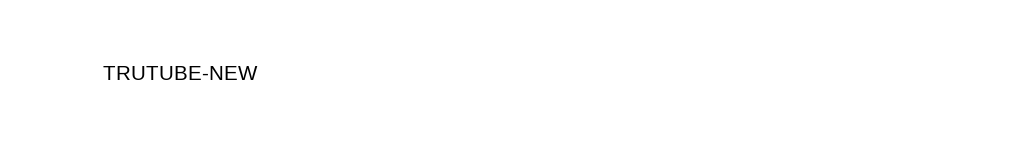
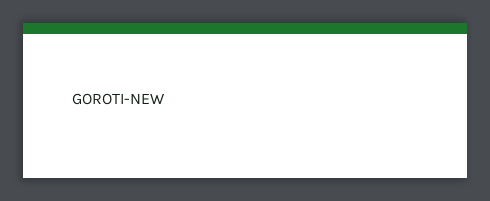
- TRUTUBE-NEW
+ GOROTI-NEW

